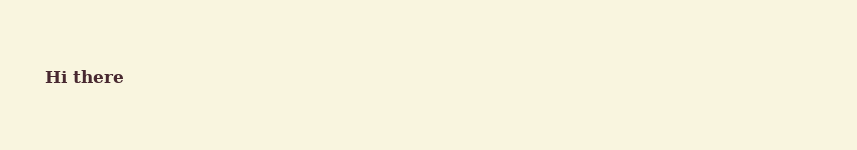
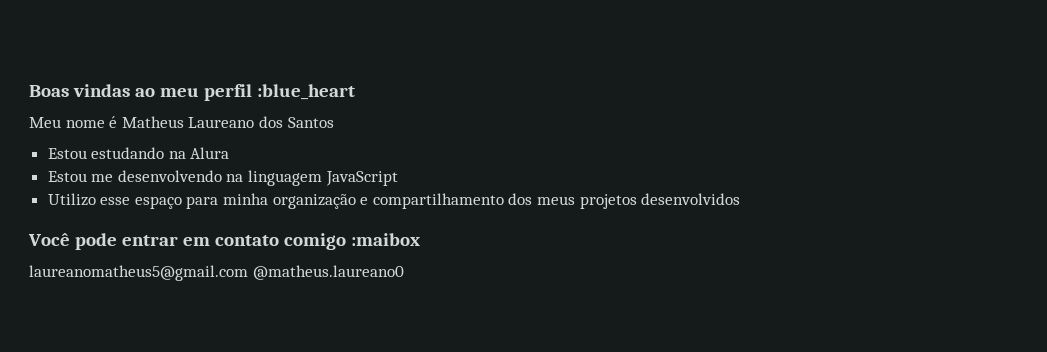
- Hi there
+ Boas vindas ao meu perfil :blue_heart
+ Meu nome é Matheus Laureano dos Santos
+ Estou estudando na Alura
+ Estou me desenvolvendo na linguagem JavaScript
+ Utilizo esse espaço para minha organização e compartilhamento dos meus projetos desenvolvidos
+ Você pode entrar em contato comigo :maibox
+ laureanomatheus5@gmail.com @matheus.laureano0

